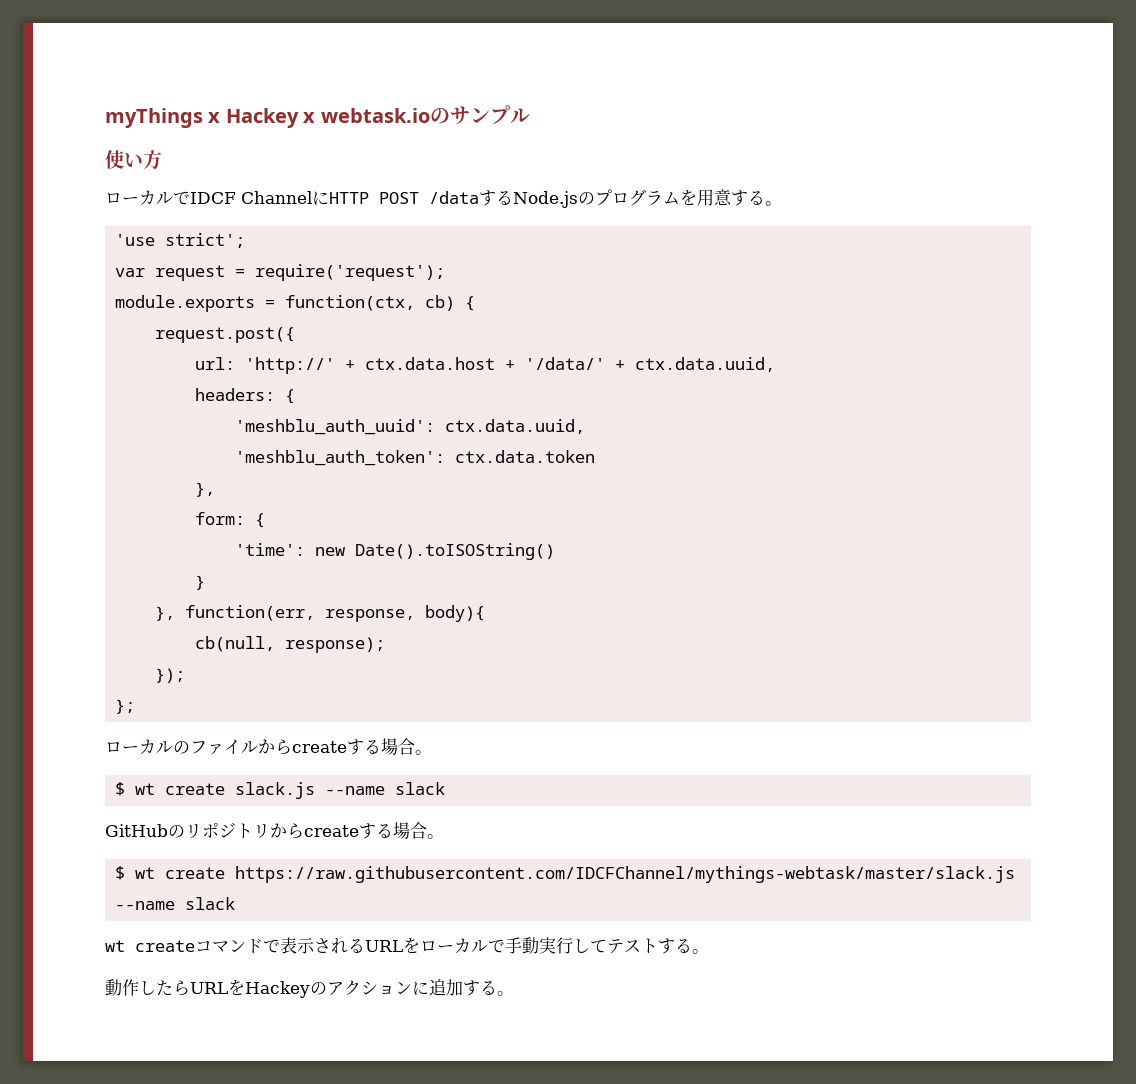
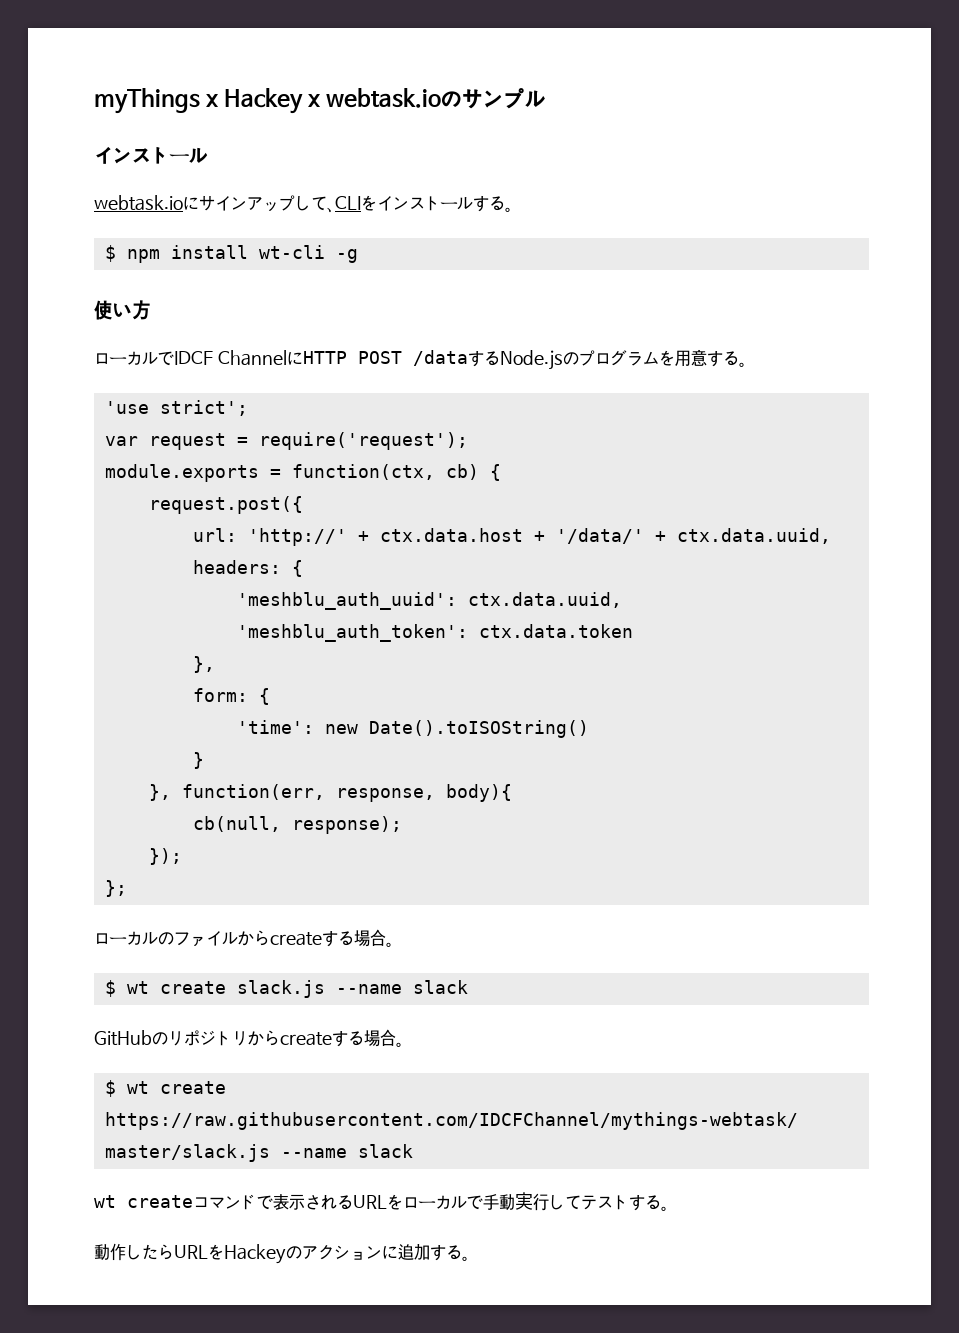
  myThings x Hackey x webtask.ioのサンプル
+ インストール
+ webtask.ioにサインアップして、CLIをインストールする。
+ $ npm install wt-cli -g

